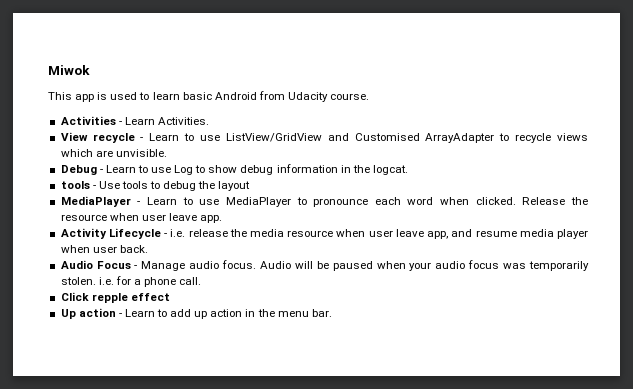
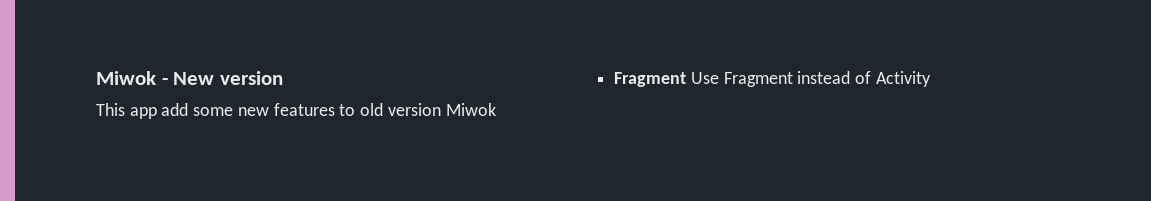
- Miwok
+ Miwok - New version
- This app is used to learn basic Android from Udacity course.
- Activities - Learn Activities.
- View recycle - Learn to use ListView/GridView and Customised ArrayAdapter to recycle views which are unvisible.
- Debug - Learn to use Log to show debug information in the logcat.
- tools - Use tools to debug the layout
- MediaPlayer - Learn to use MediaPlayer to pronounce each word when clicked. Release the resource when user leave app.
- Activity Lifecycle - i.e. release the media resource when user leave app, and resume media player when user back.
- Audio Focus - Manage audio focus. Audio will be paused when your audio focus was temporarily stolen. i.e. for a phone call.
- Click repple effect
- Up action - Learn to add up action in the menu bar.
+ This app add some new features to old version Miwok
+ Fragment Use Fragment instead of Activity

